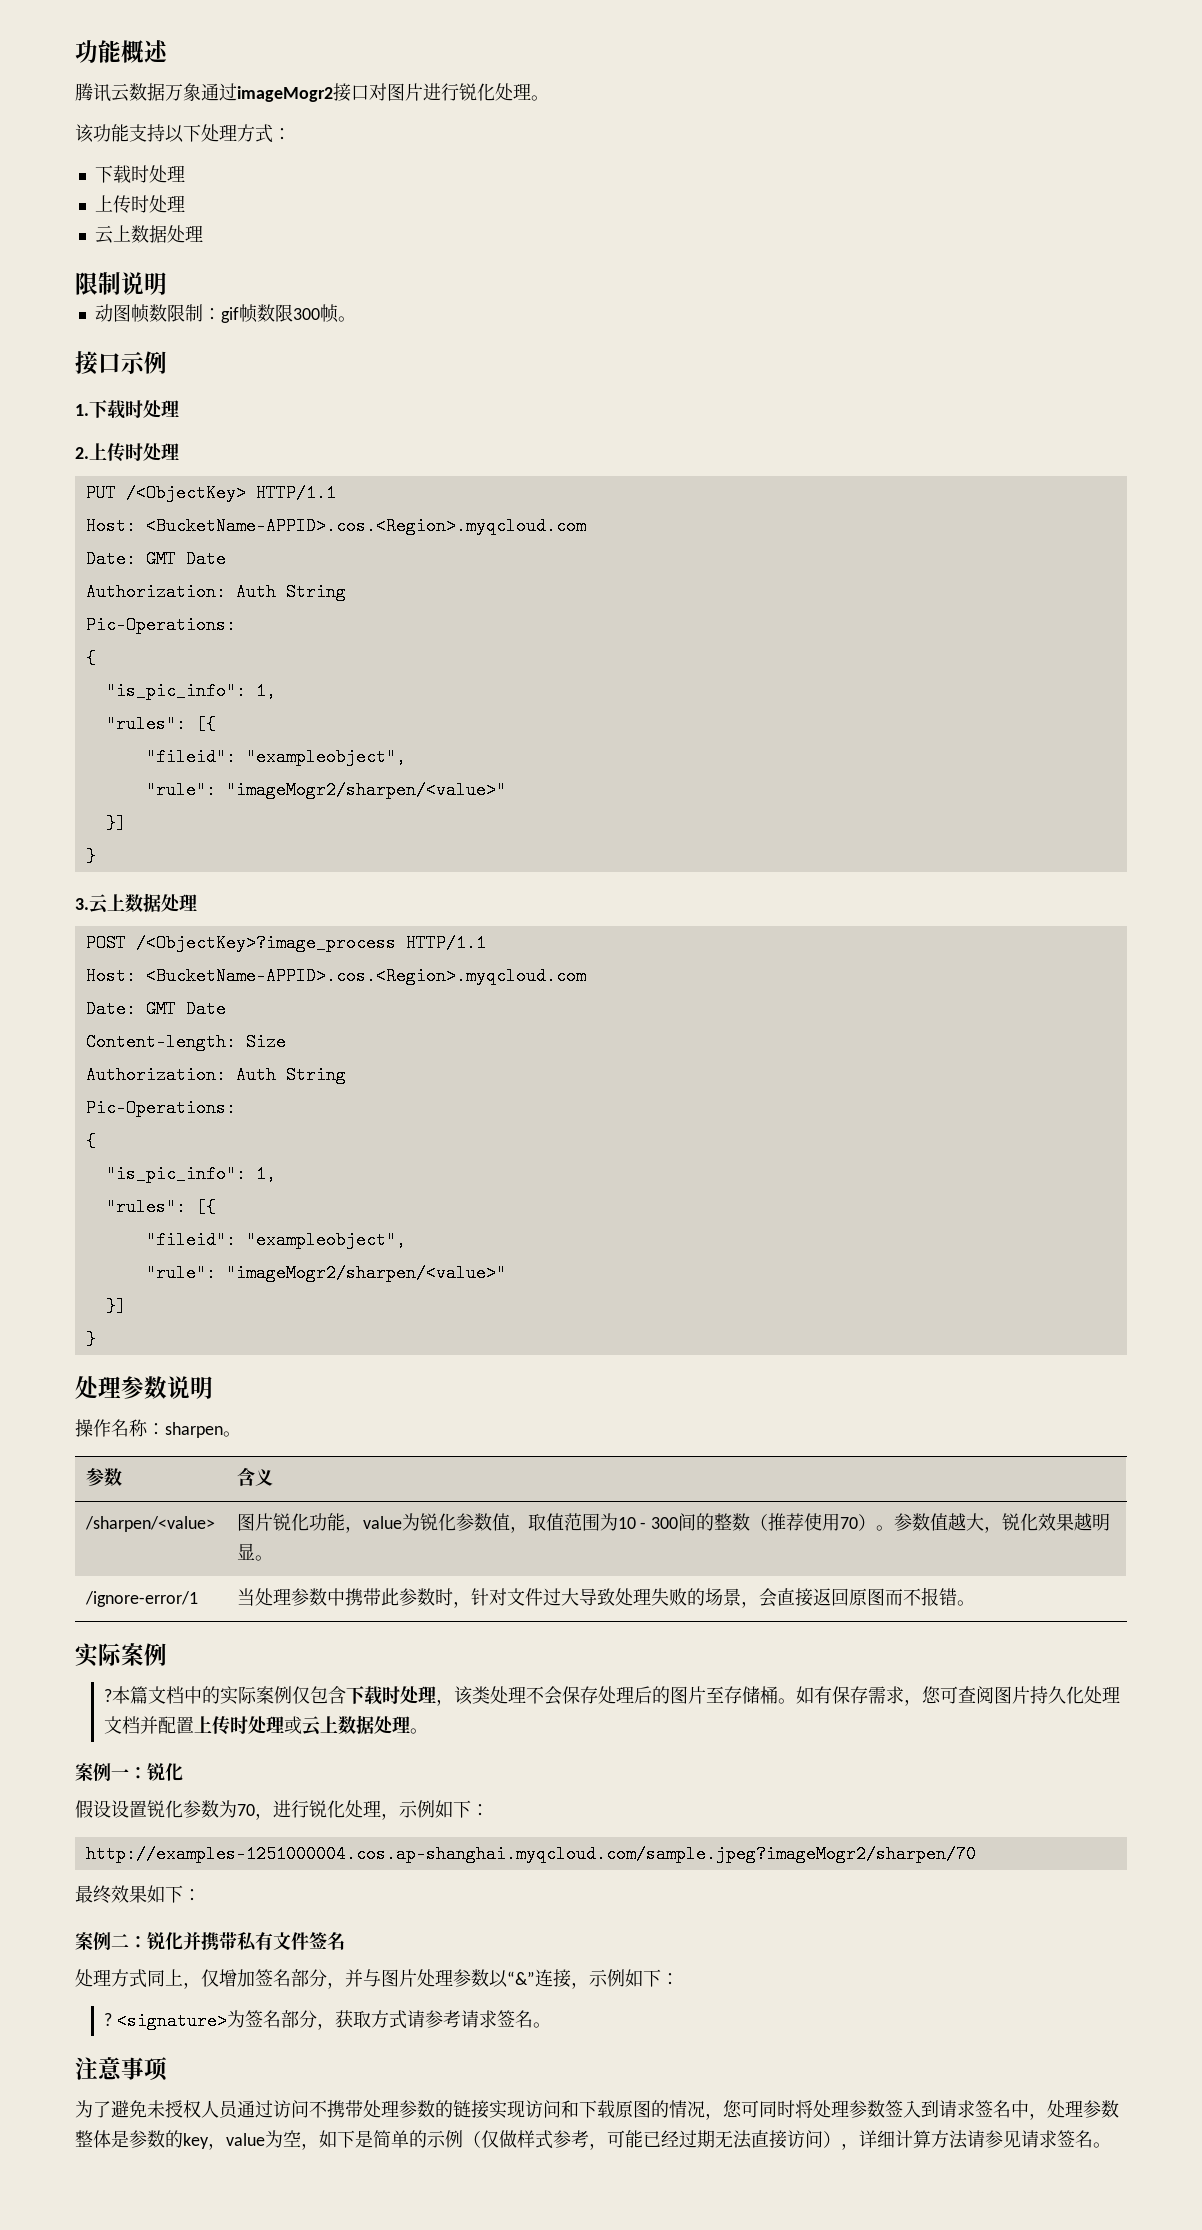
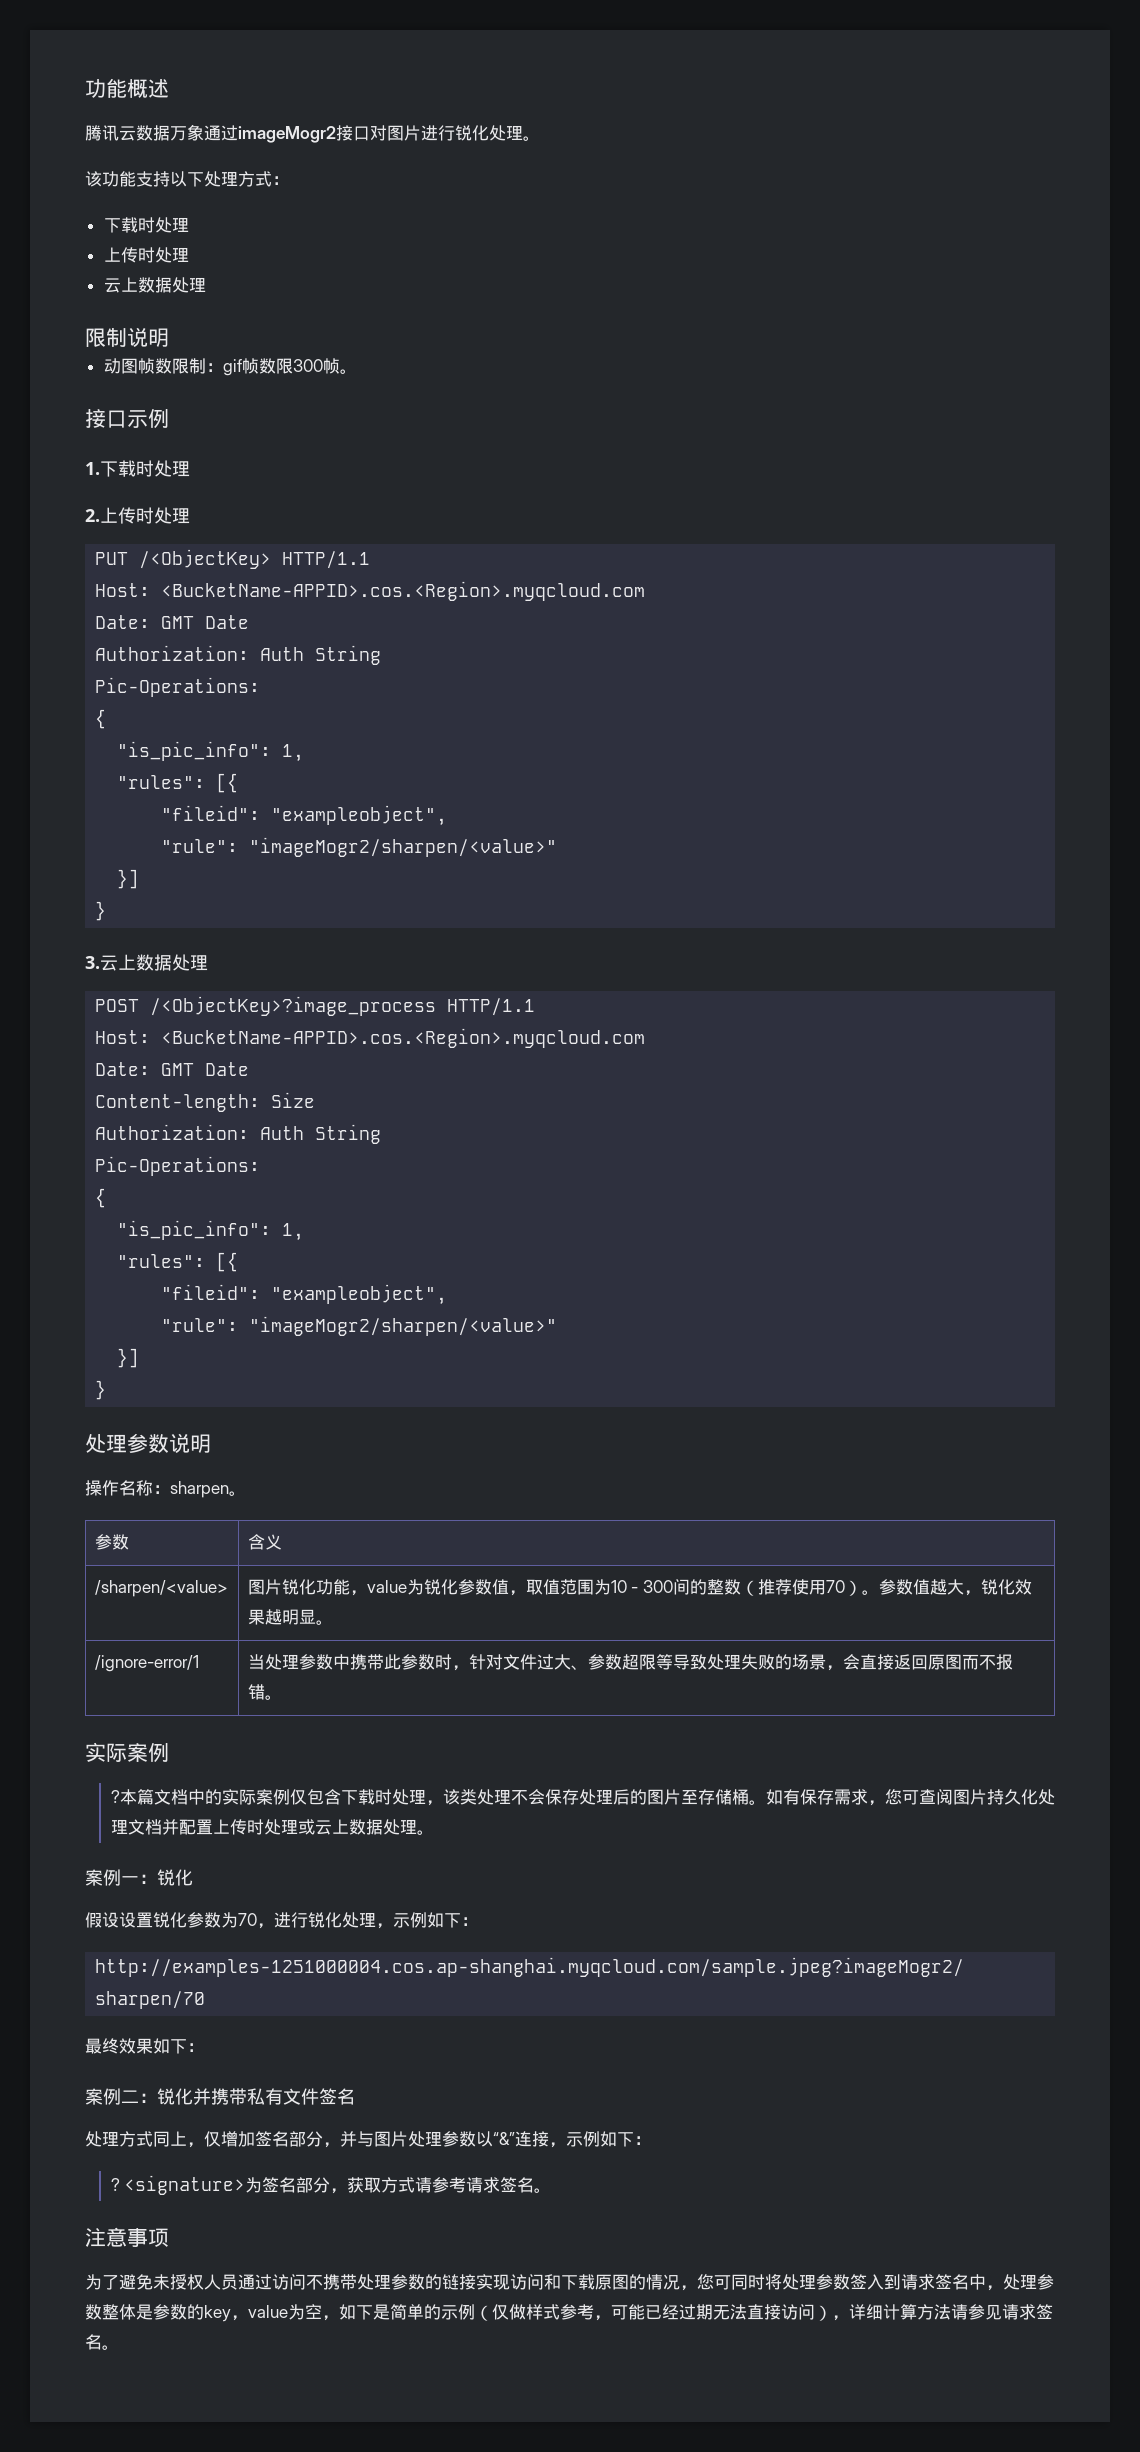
- /ignore-error/1 | 当处理参数中携带此参数时，针对文件过大导致处理失败的场景，会直接返回原图而不报错。
+ /ignore-error/1 | 当处理参数中携带此参数时，针对文件过大、参数超限等导致处理失败的场景，会直接返回原图而不报错。

